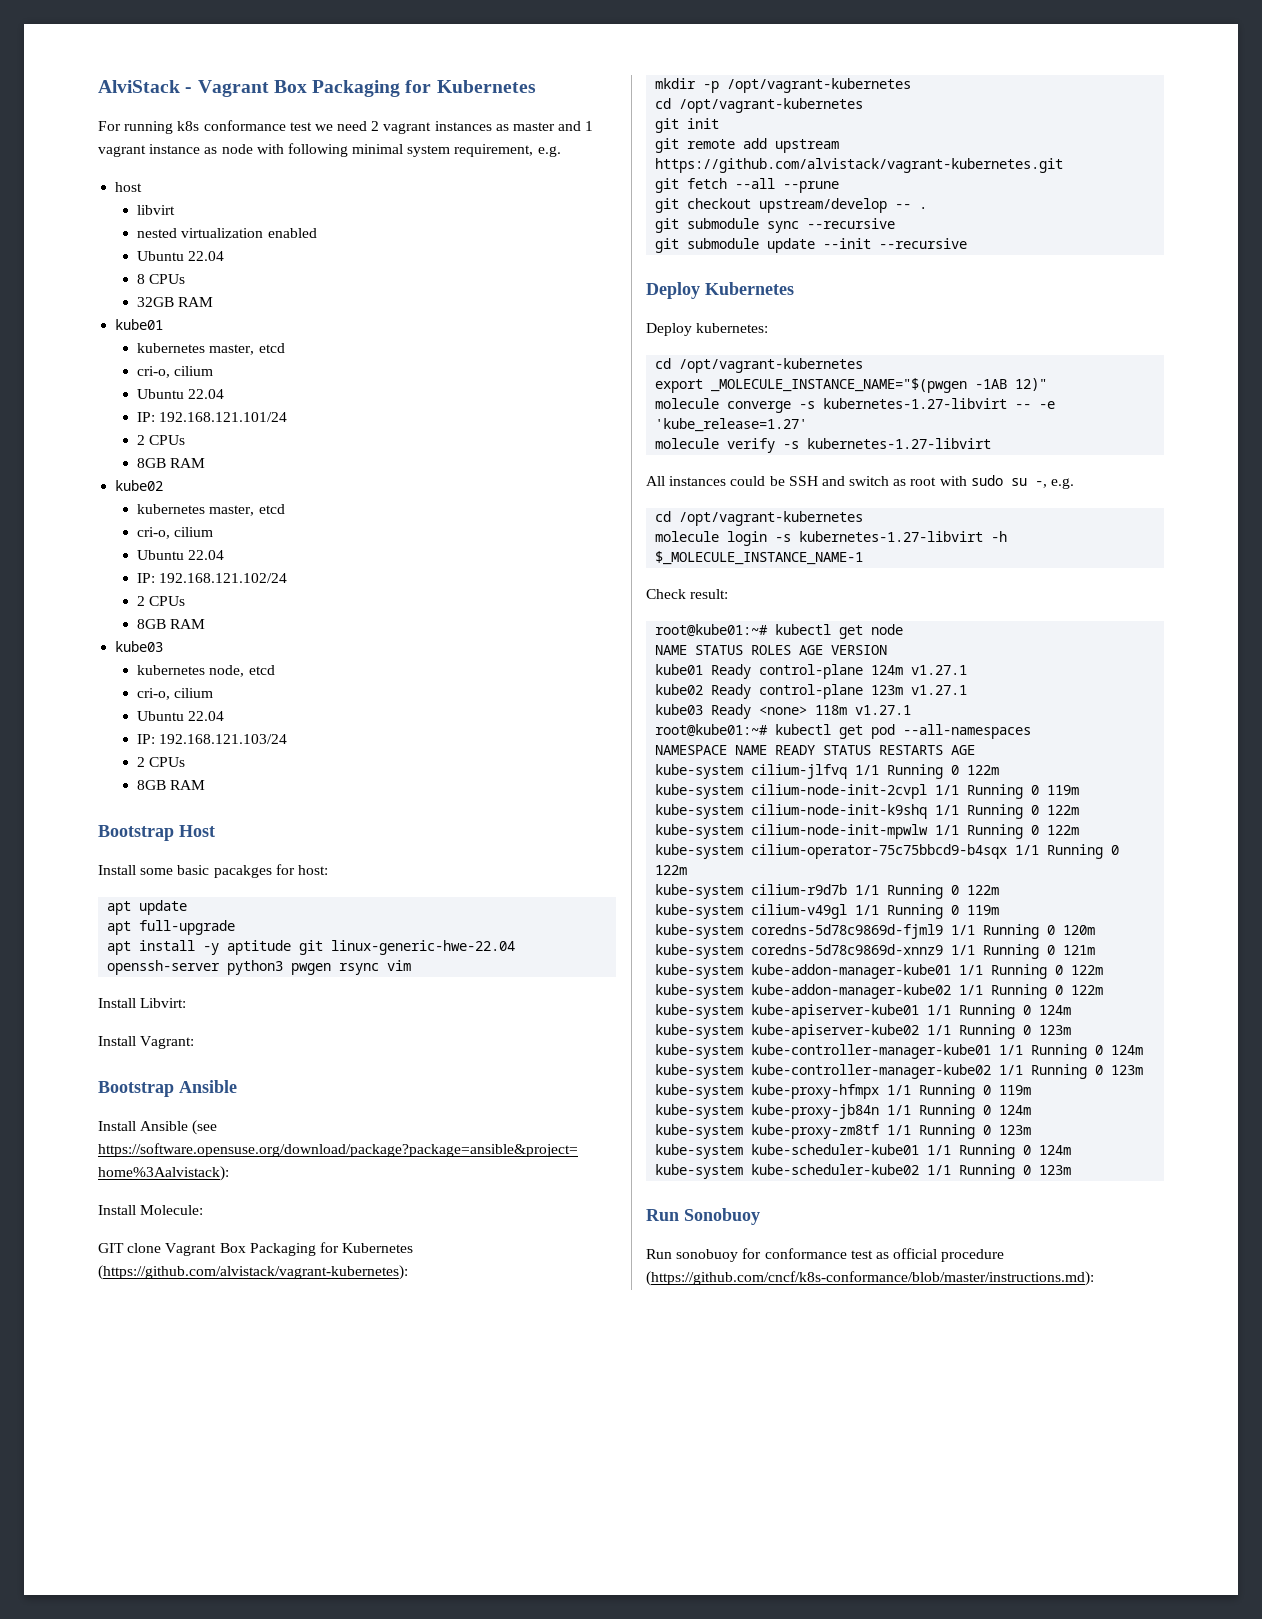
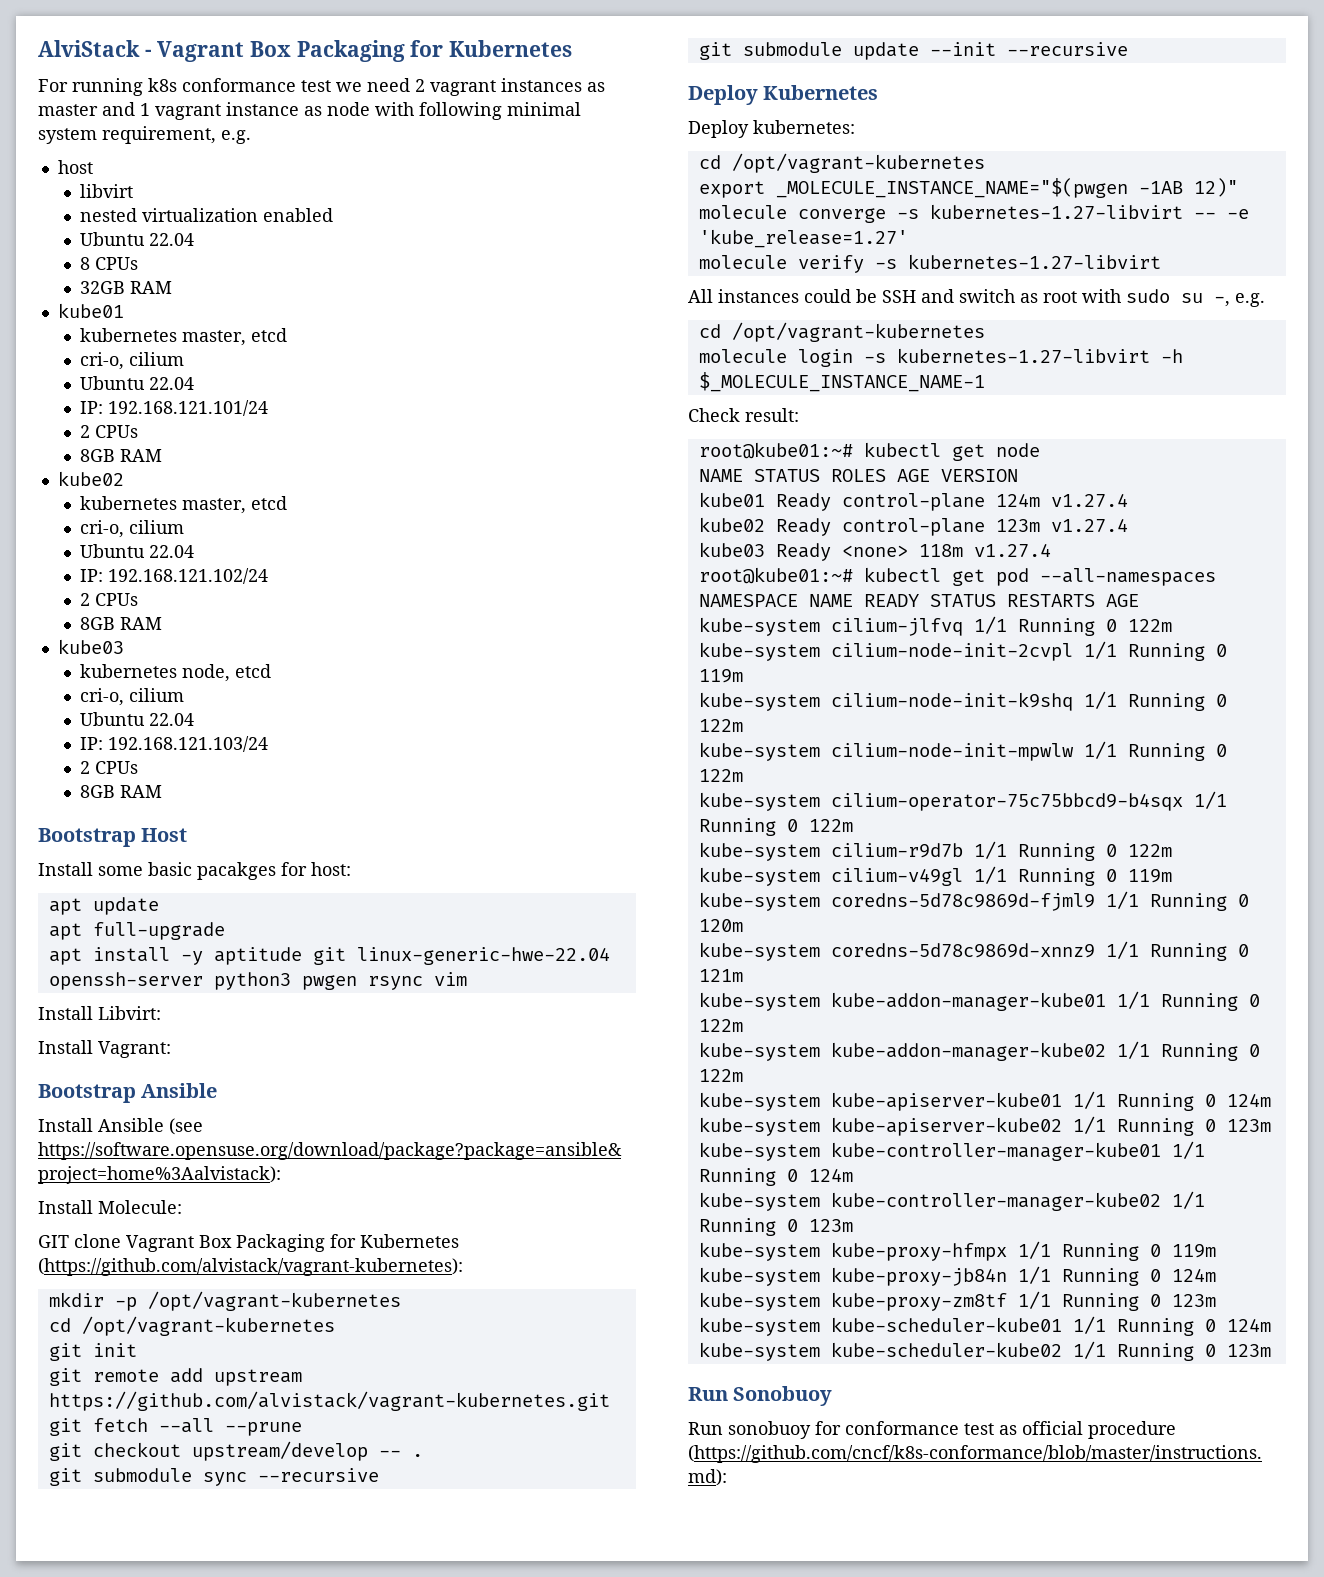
- kube01 Ready control-plane 124m v1.27.1
+ kube01 Ready control-plane 124m v1.27.4
- kube02 Ready control-plane 123m v1.27.1
+ kube02 Ready control-plane 123m v1.27.4
- kube03 Ready <none> 118m v1.27.1
+ kube03 Ready <none> 118m v1.27.4

